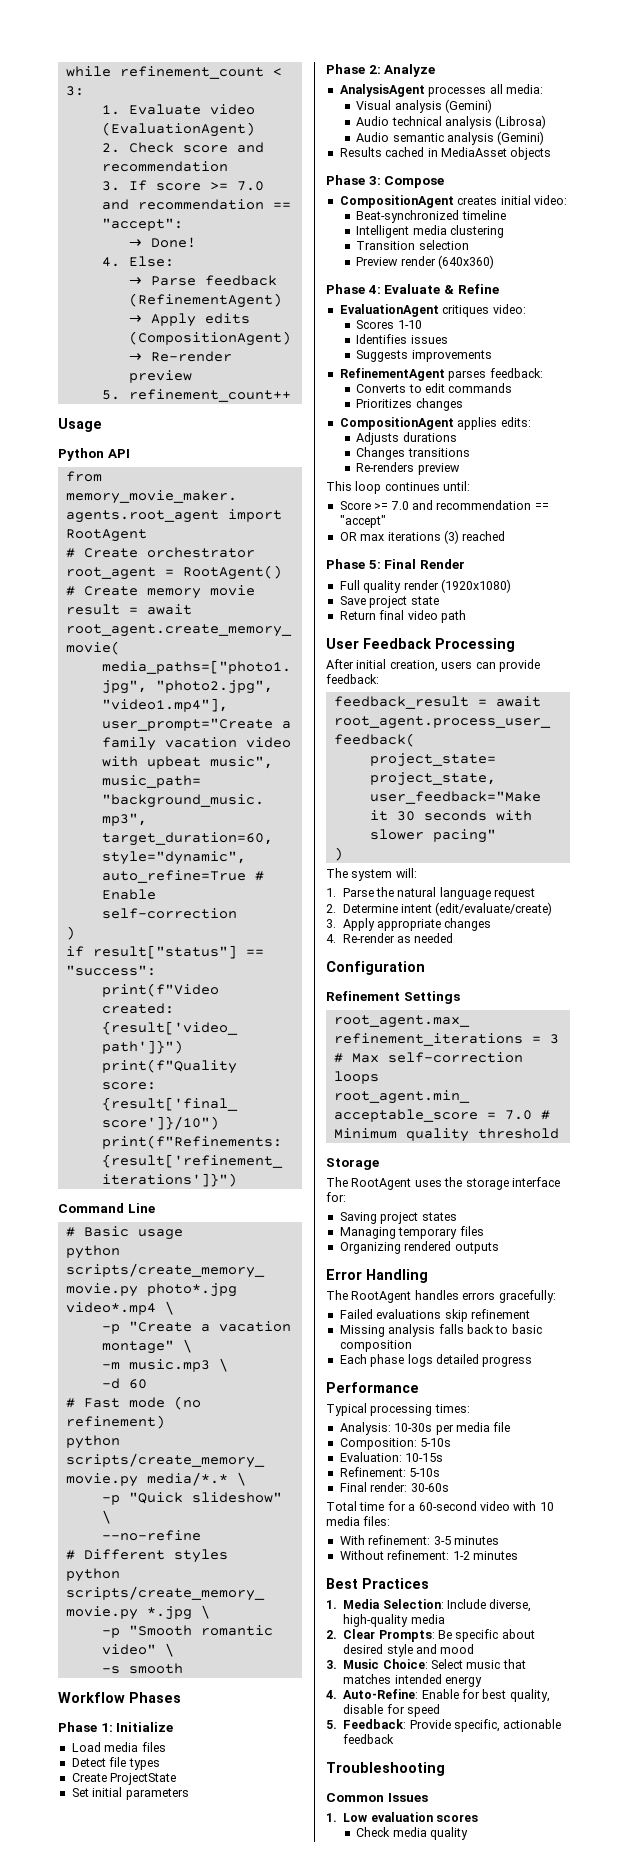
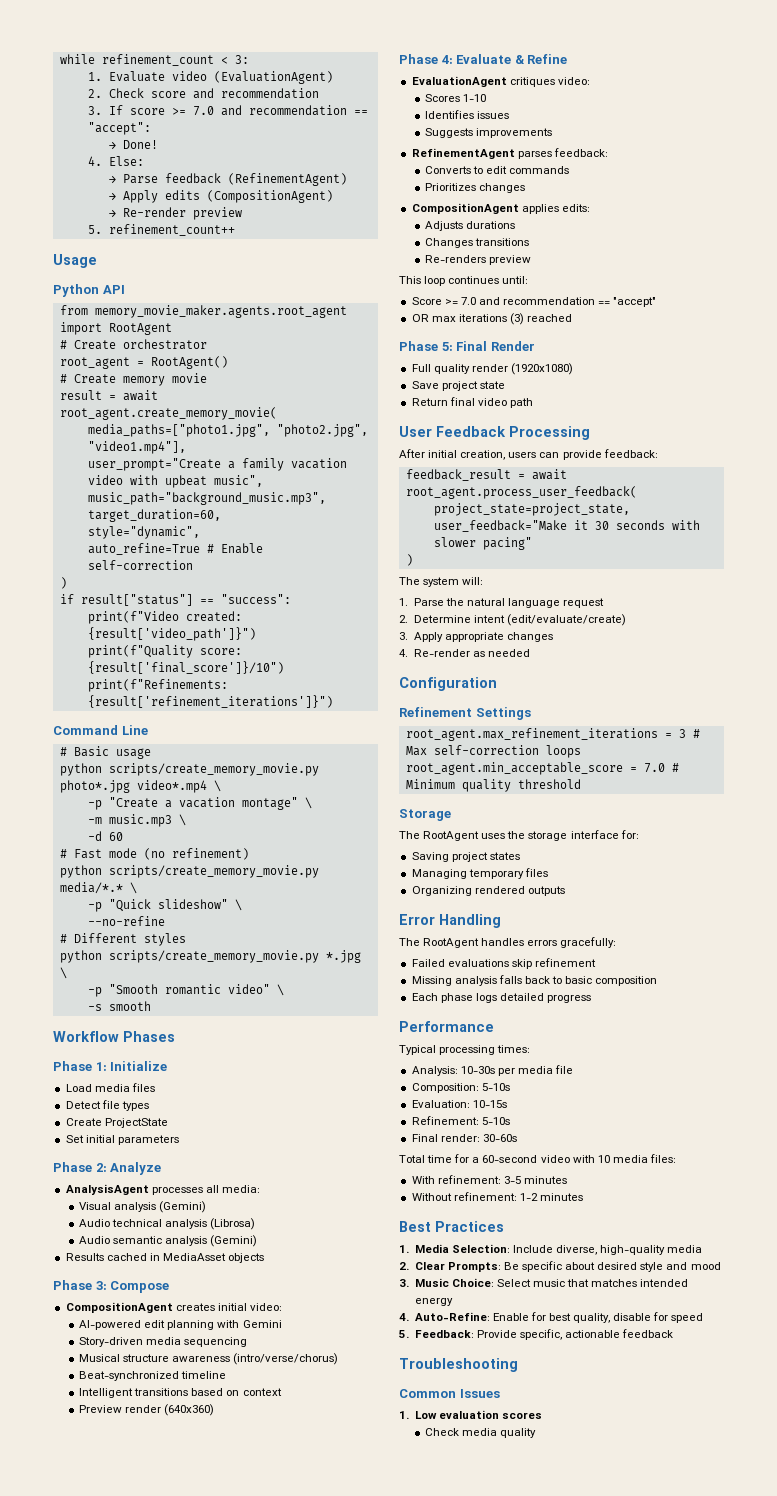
+ AI-powered edit planning with Gemini
+ Story-driven media sequencing
+ Musical structure awareness (intro/verse/chorus)
- Intelligent media clustering
- Transition selection
+ Intelligent transitions based on context

